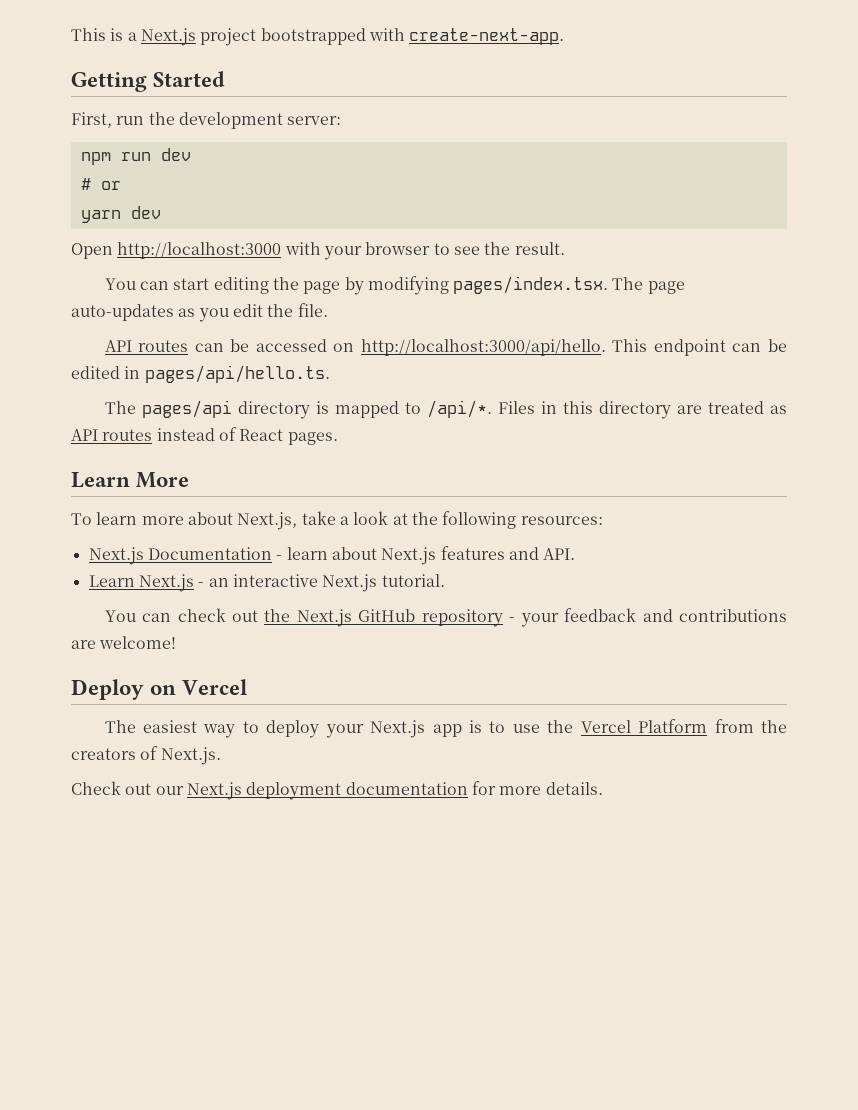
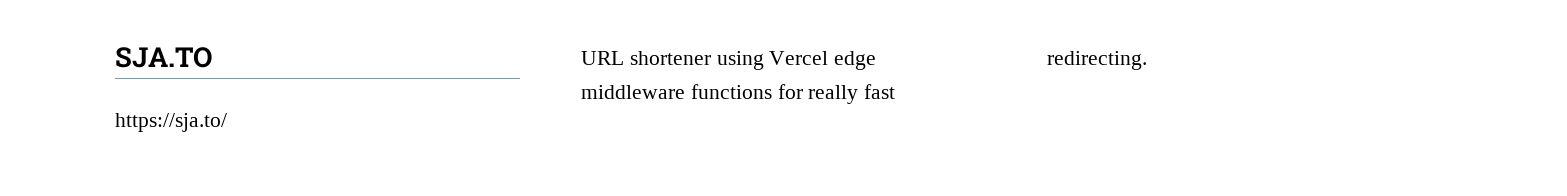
- This is a Next.js project bootstrapped with create-next-app.
- Getting Started
- First, run the development server:
- npm run dev
- # or
- yarn dev
- Open http://localhost:3000 with your browser to see the result.
- You can start editing the page by modifying pages/index.tsx. The page auto-updates as you edit the file.
- API routes can be accessed on http://localhost:3000/api/hello. This endpoint can be edited in pages/api/hello.ts.
- The pages/api directory is mapped to /api/*. Files in this directory are treated as API routes instead of React pages.
- Learn More
- To learn more about Next.js, take a look at the following resources:
- Next.js Documentation - learn about Next.js features and API.
- Learn Next.js - an interactive Next.js tutorial.
- You can check out the Next.js GitHub repository - your feedback and contributions are welcome!
- Deploy on Vercel
- The easiest way to deploy your Next.js app is to use the Vercel Platform from the creators of Next.js.
- Check out our Next.js deployment documentation for more details.
+ SJA.TO
+ https://sja.to/
+ URL shortener using Vercel edge middleware functions for really fast redirecting.

